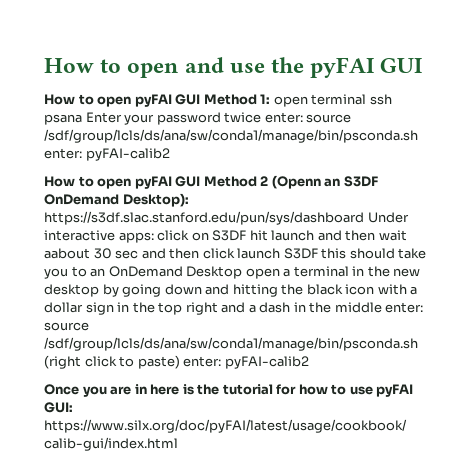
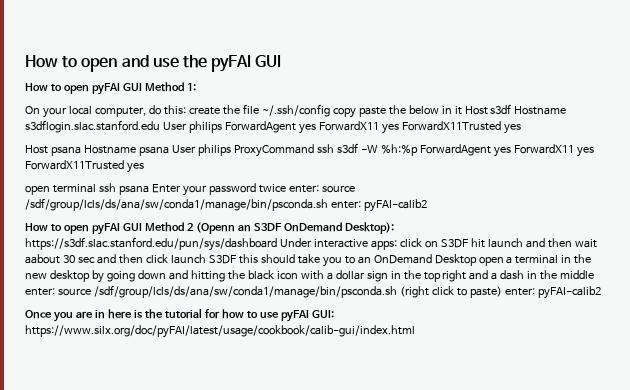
- How to open pyFAI GUI Method 1: open terminal ssh psana Enter your password twice enter: source /sdf/group/lcls/ds/ana/sw/conda1/manage/bin/psconda.sh enter: pyFAI-calib2
+ How to open pyFAI GUI Method 1:
+ On your local computer, do this: create the file ~/.ssh/config copy paste the below in it Host s3df Hostname s3dflogin.slac.stanford.edu User philips ForwardAgent yes ForwardX11 yes ForwardX11Trusted yes
+ Host psana Hostname psana User philips ProxyCommand ssh s3df -W %h:%p ForwardAgent yes ForwardX11 yes ForwardX11Trusted yes
+ open terminal ssh psana Enter your password twice enter: source /sdf/group/lcls/ds/ana/sw/conda1/manage/bin/psconda.sh enter: pyFAI-calib2

